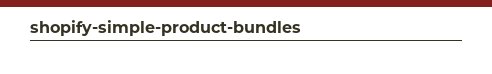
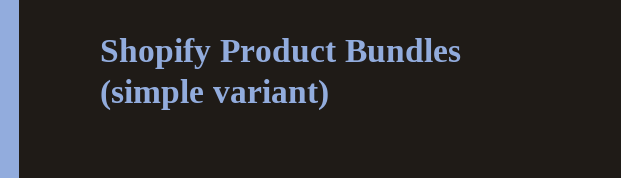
- shopify-simple-product-bundles
+ Shopify Product Bundles (simple variant)

